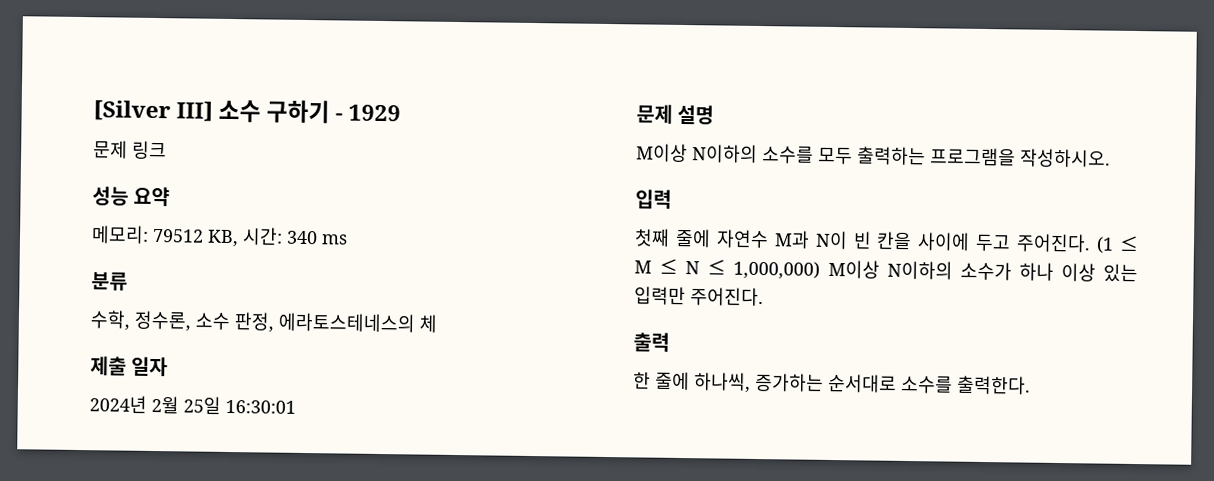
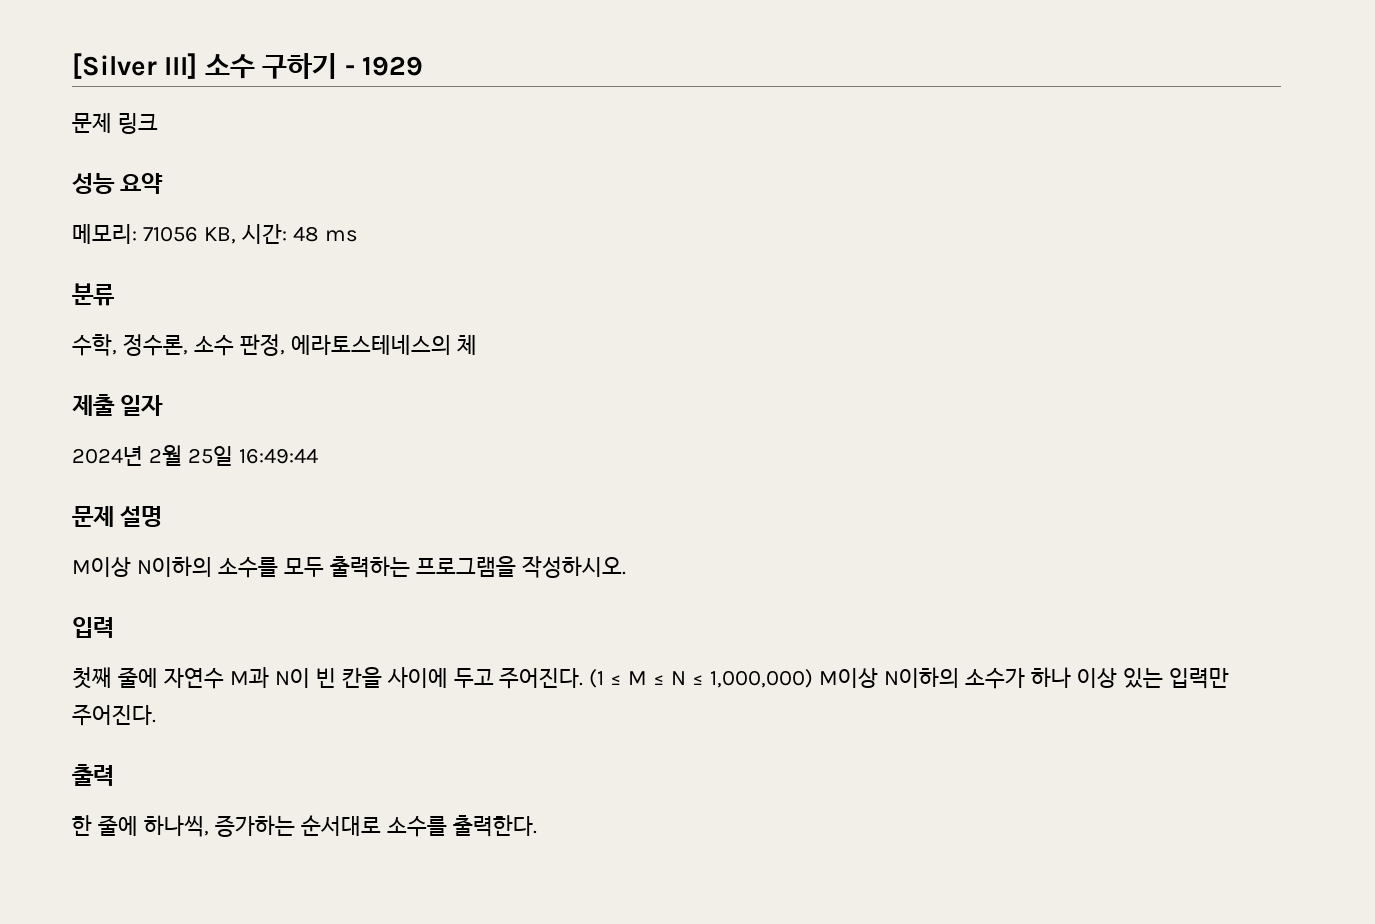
- 메모리: 79512 KB, 시간: 340 ms
+ 메모리: 71056 KB, 시간: 48 ms
- 2024년 2월 25일 16:30:01
+ 2024년 2월 25일 16:49:44

